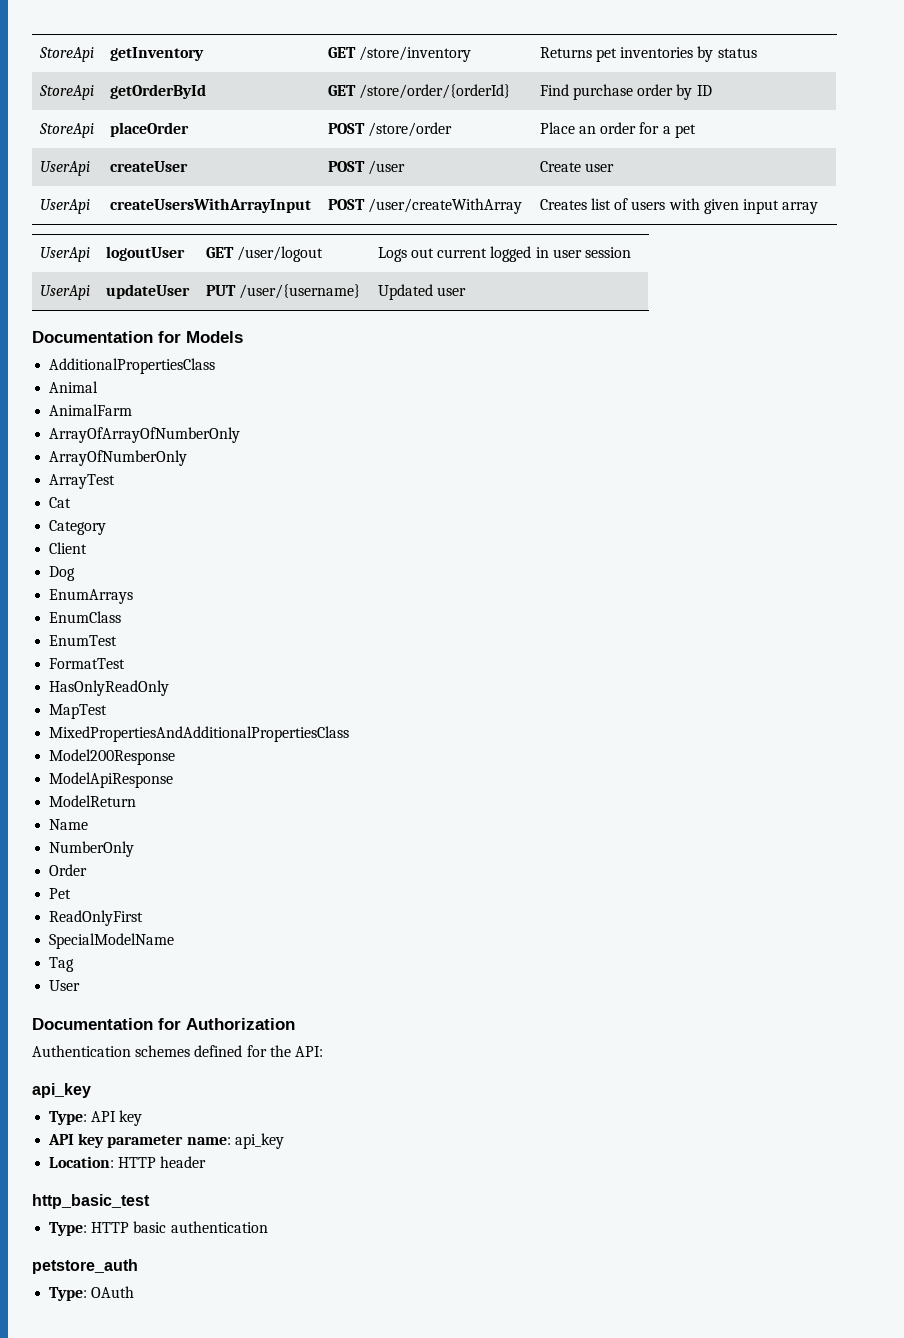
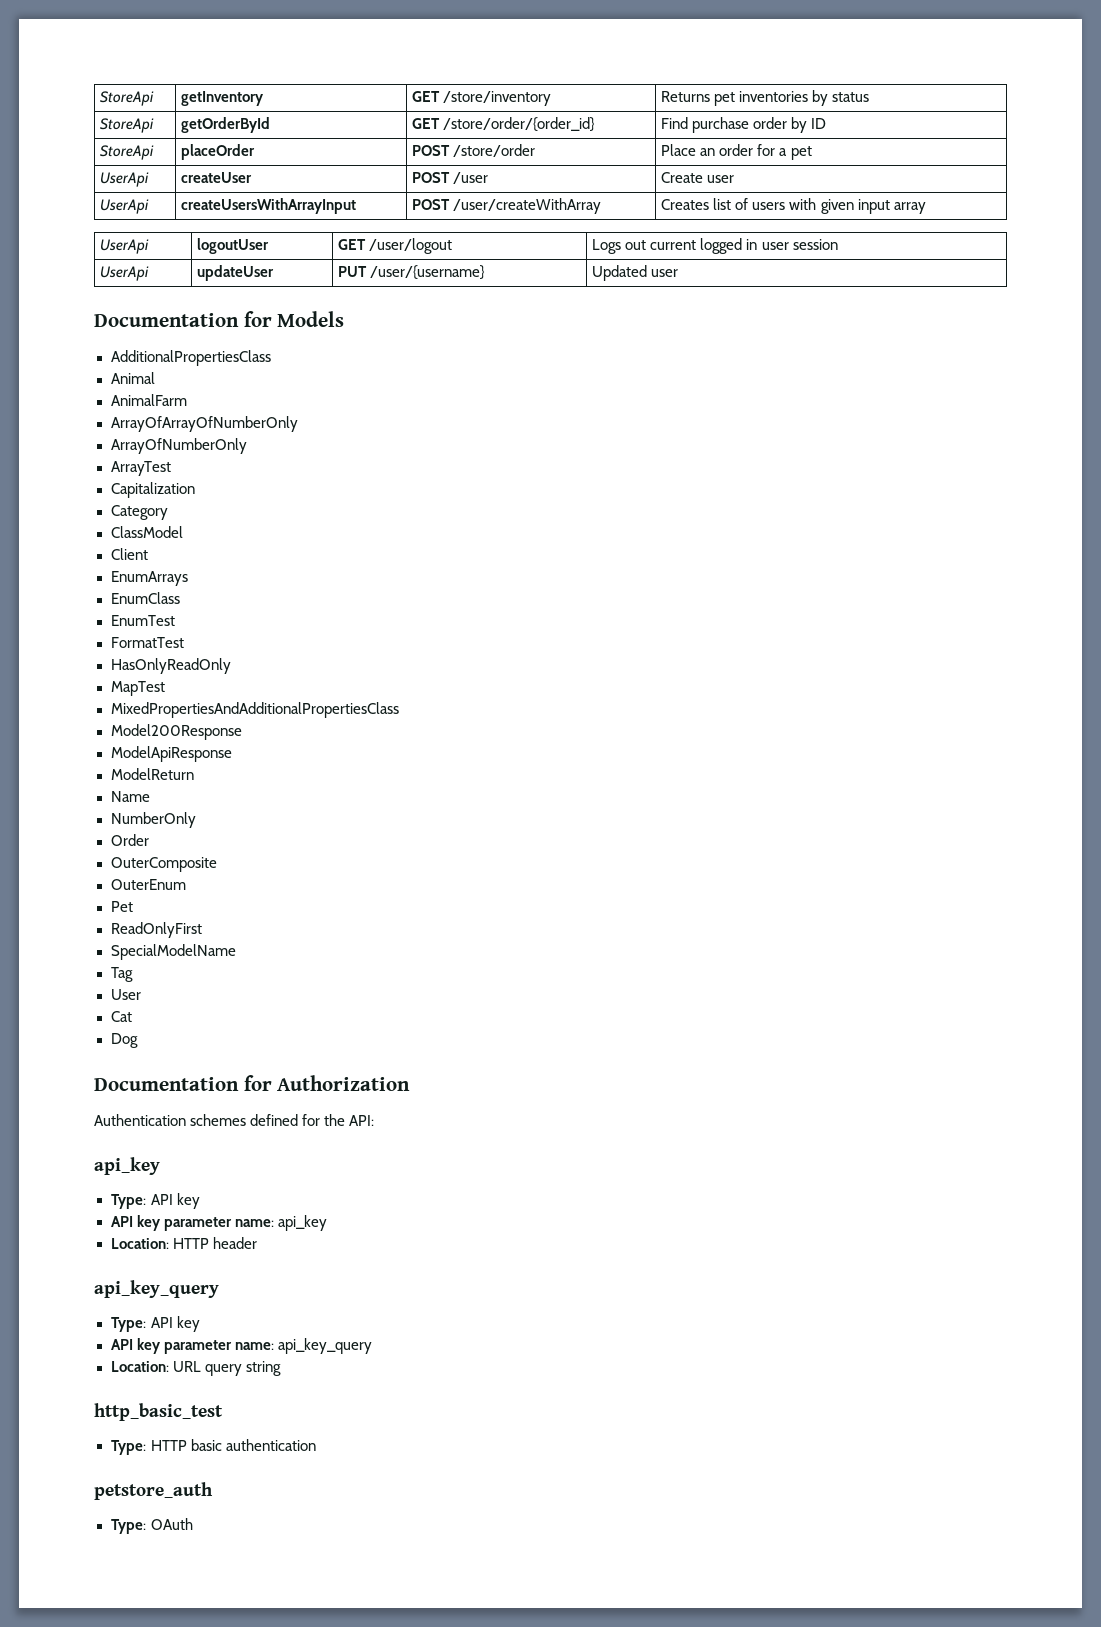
- StoreApi | getOrderById | GET /store/order/{orderId} | Find purchase order by ID
+ StoreApi | getOrderById | GET /store/order/{order_id} | Find purchase order by ID
- Cat
+ Capitalization
+ ClassModel
- Dog
+ OuterComposite
+ OuterEnum
+ Cat
+ Dog
  Location: HTTP header
+ api_key_query
+ Type: API key
+ API key parameter name: api_key_query
+ Location: URL query string

